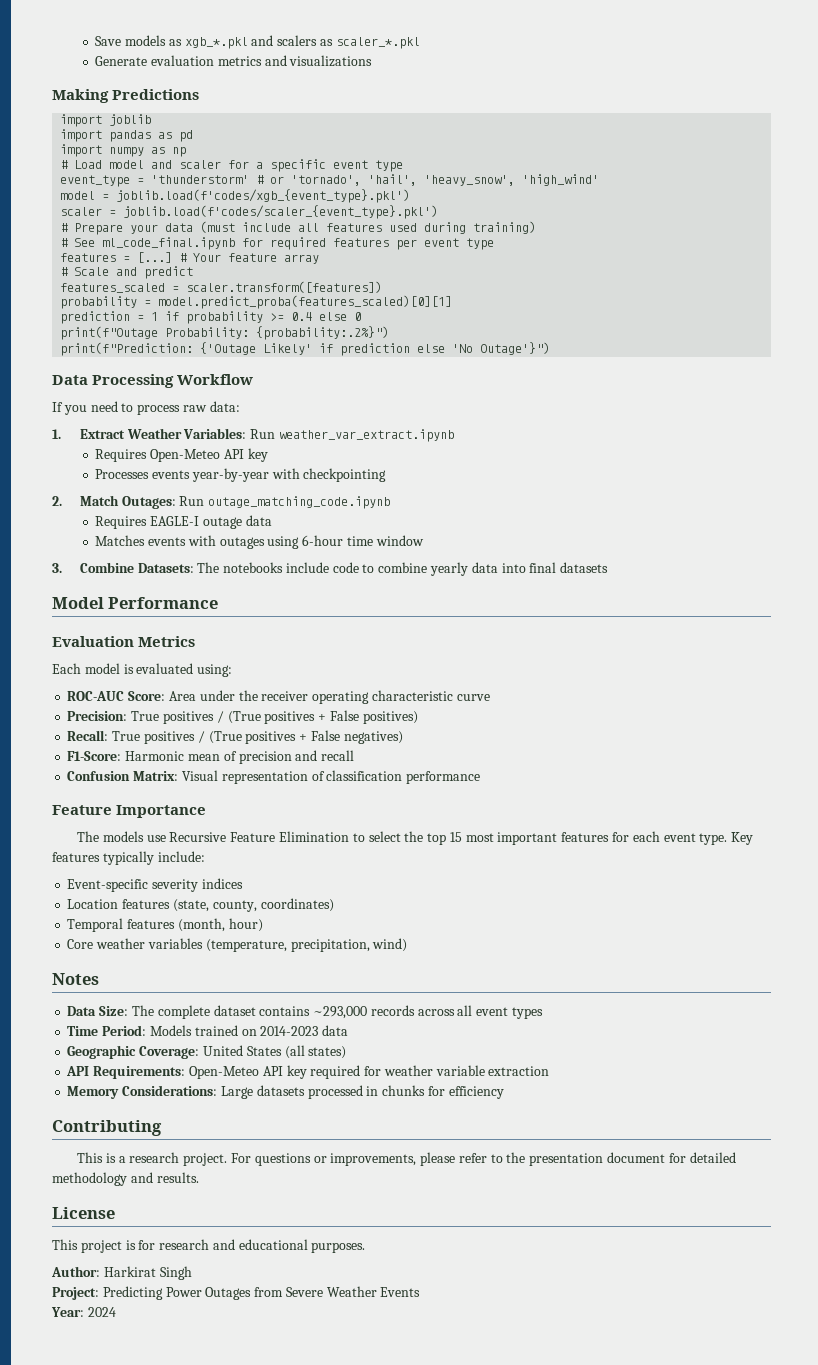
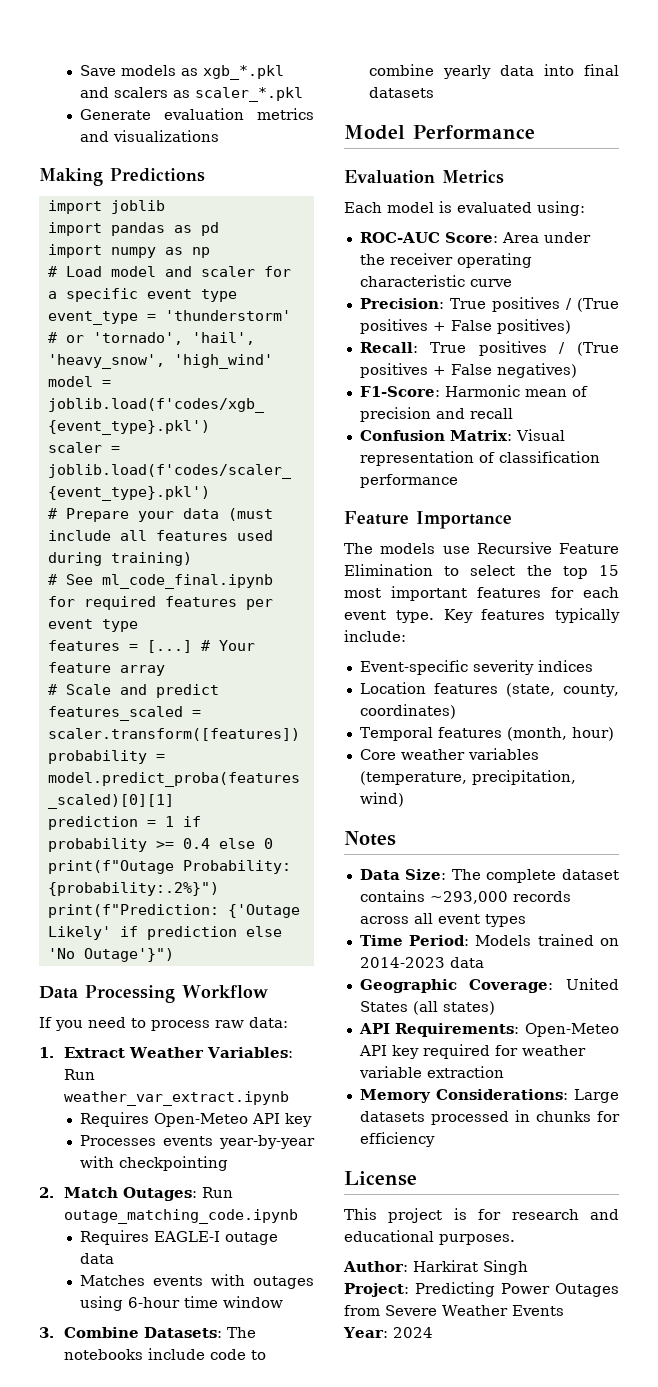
- Contributing
- This is a research project. For questions or improvements, please refer to the presentation document for detailed methodology and results.

